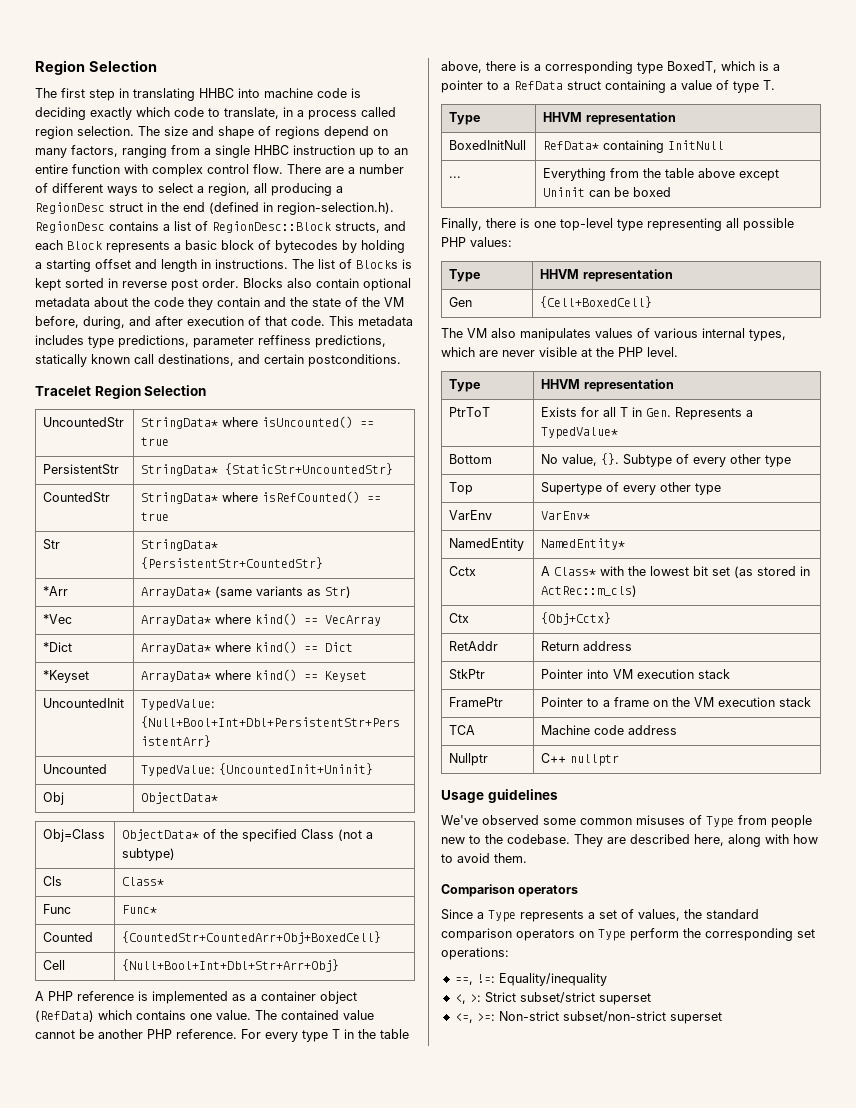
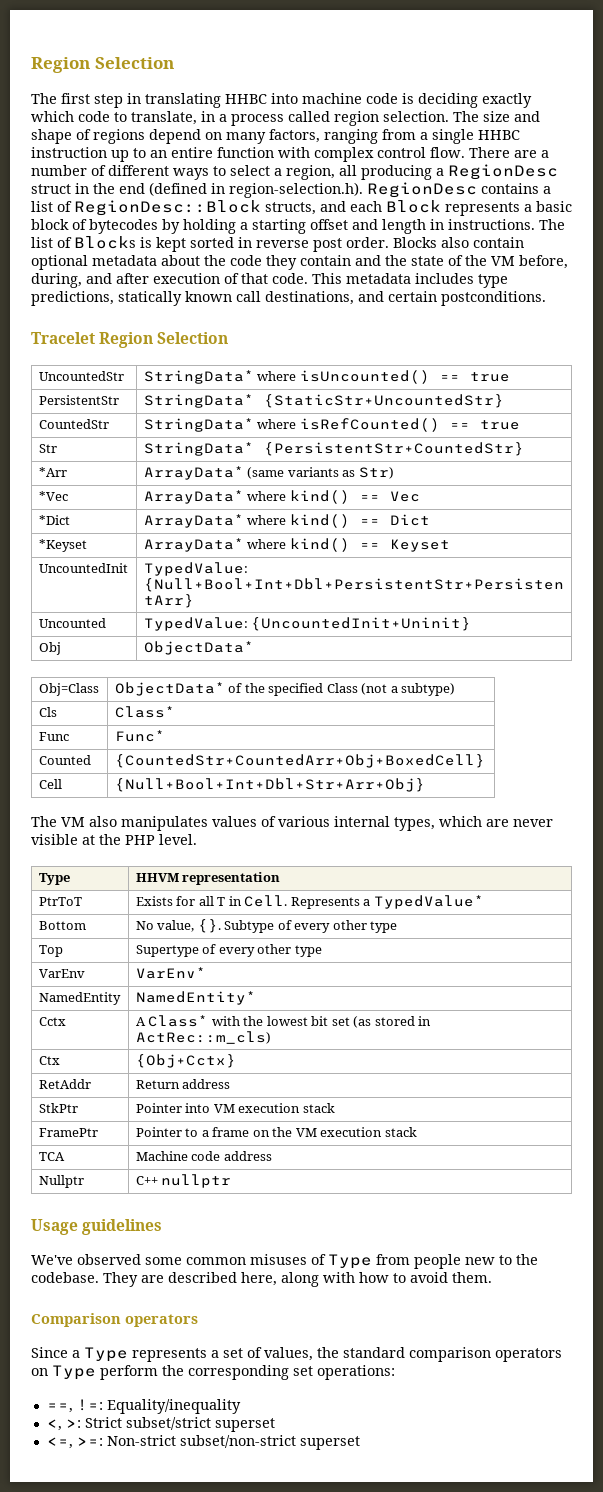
- This metadata includes type predictions, parameter reffiness predictions, statically known call destinations, and certain postconditions.
+ This metadata includes type predictions, statically known call destinations, and certain postconditions.
- *Vec | ArrayData* where kind() == VecArray
+ *Vec | ArrayData* where kind() == Vec
- A PHP reference is implemented as a container object (RefData) which contains one value. The contained value cannot be another PHP reference. For every type T in the table above, there is a corresponding type BoxedT, which is a pointer to a RefData struct containing a value of type T.
- Type | HHVM representation
- BoxedInitNull | RefData* containing InitNull
- ... | Everything from the table above except Uninit can be boxed
- Finally, there is one top-level type representing all possible PHP values:
- Type | HHVM representation
- Gen | {Cell+BoxedCell}
- PtrToT | Exists for all T in Gen. Represents a TypedValue*
+ PtrToT | Exists for all T in Cell. Represents a TypedValue*

